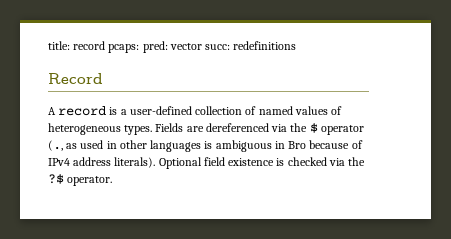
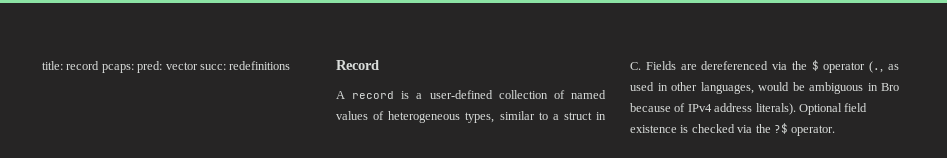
- A record is a user-defined collection of named values of heterogeneous types. Fields are dereferenced via the $ operator (., as used in other languages is ambiguous in Bro because of IPv4 address literals).
+ A record is a user-defined collection of named values of heterogeneous types, similar to a struct in C. Fields are dereferenced via the $ operator (., as used in other languages, would be ambiguous in Bro because of IPv4 address literals).

